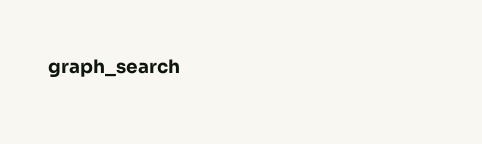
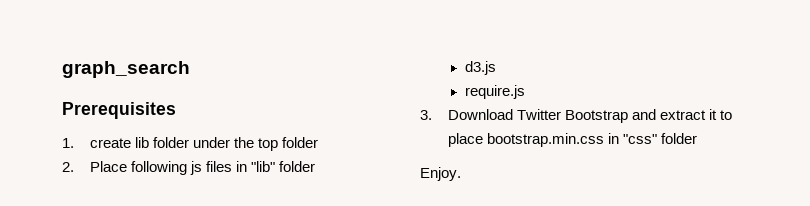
+ Prerequisites
+ 1. create lib folder under the top folder
+ 2. Place following js files in "lib" folder
+ d3.js
+ require.js
+ 3. Download Twitter Bootstrap and extract it to place bootstrap.min.css in "css" folder
+ Enjoy.

